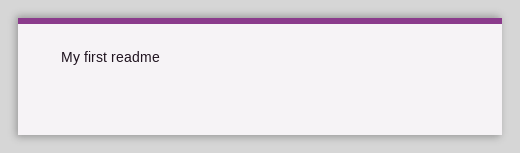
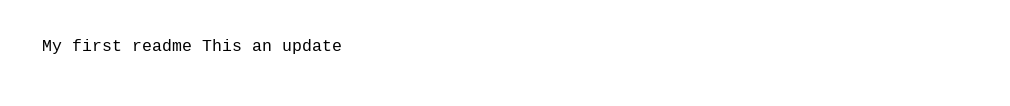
- My first readme
+ My first readme This an update

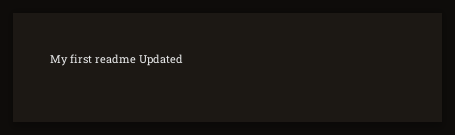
- My first readme This an update
+ My first readme Updated

